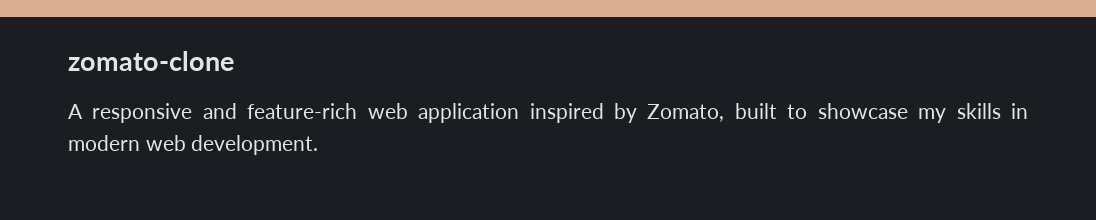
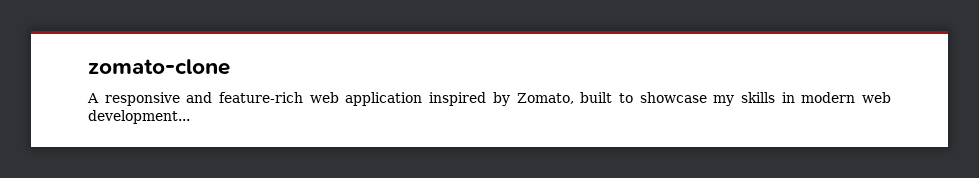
- A responsive and feature-rich web application inspired by Zomato, built to showcase my skills in modern web development.
+ A responsive and feature-rich web application inspired by Zomato, built to showcase my skills in modern web development...

